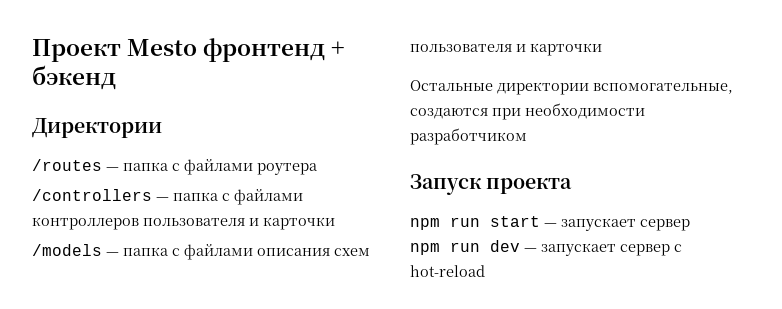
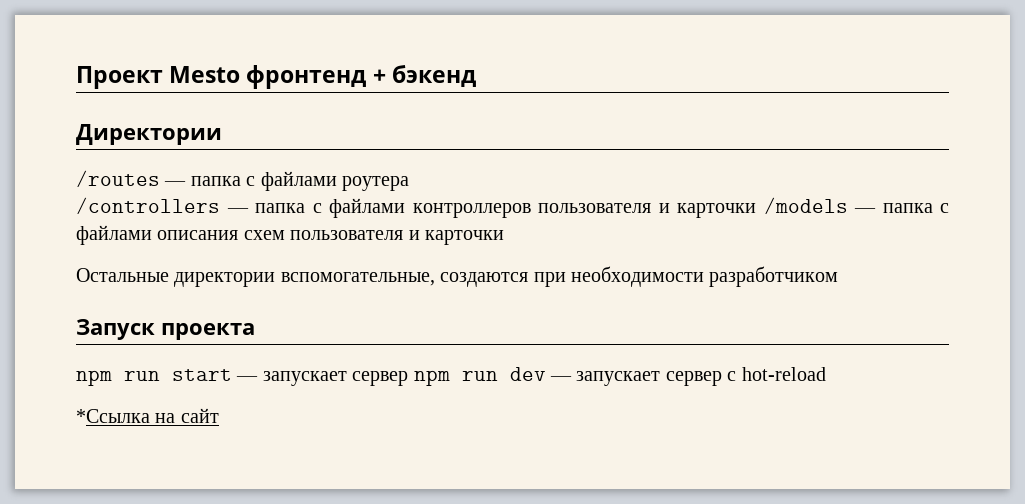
- /controllers — папка с файлами контроллеров пользователя и карточки
- /models — папка с файлами описания схем пользователя и карточки
+ /controllers — папка с файлами контроллеров пользователя и карточки /models — папка с файлами описания схем пользователя и карточки
- npm run start — запускает сервер
- npm run dev — запускает сервер с hot-reload
+ npm run start — запускает сервер npm run dev — запускает сервер с hot-reload
+ *Ссылка на сайт

